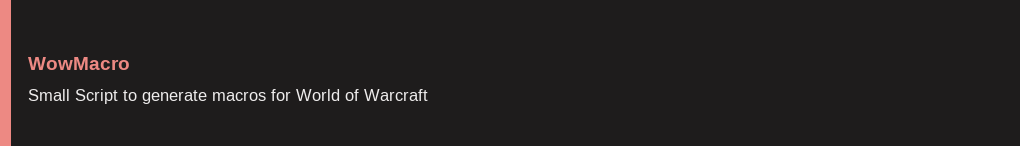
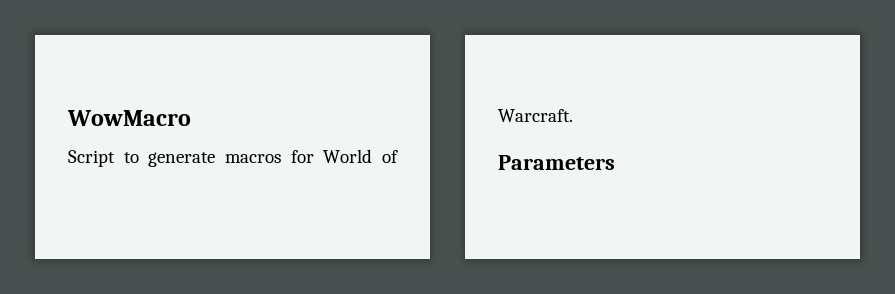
- Small Script to generate macros for World of Warcraft
+ Script to generate macros for World of Warcraft.
+ Parameters

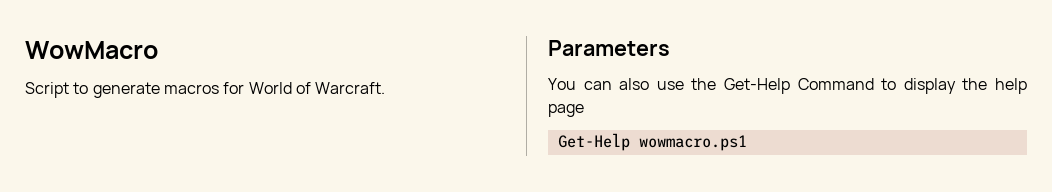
+ You can also use the Get-Help Command to display the help page
+ Get-Help wowmacro.ps1

